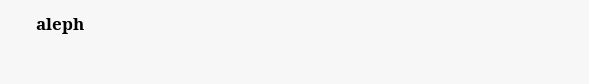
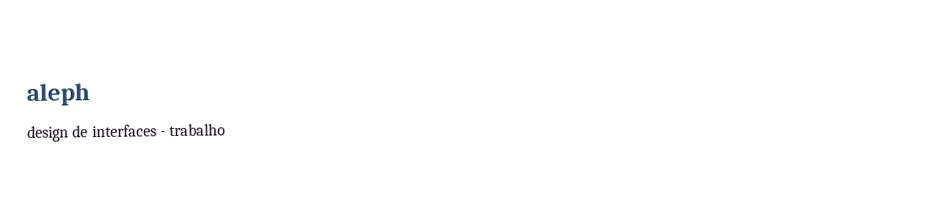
+ design de interfaces - trabalho

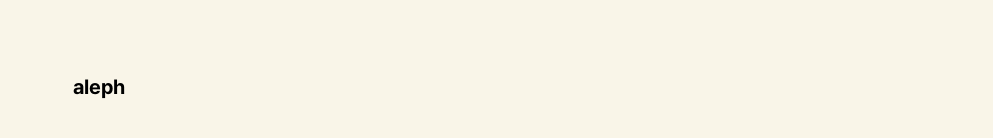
- design de interfaces - trabalho

